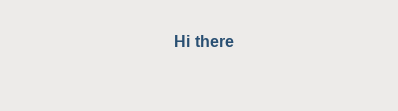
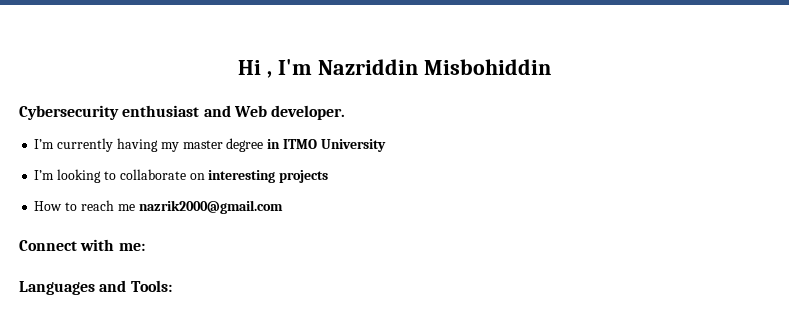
- Hi there
+ Hi , I'm Nazriddin Misbohiddin
+ Cybersecurity enthusiast and Web developer.
+ I’m currently having my master degree in ITMO University
+ I’m looking to collaborate on interesting projects
+ How to reach me nazrik2000@gmail.com
+ Connect with me:
+ Languages and Tools:

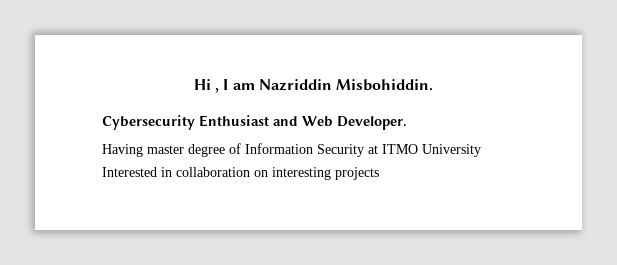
- Hi , I'm Nazriddin Misbohiddin
+ Hi , I am Nazriddin Misbohiddin.
- Cybersecurity enthusiast and Web developer.
- I’m currently having my master degree in ITMO University
- I’m looking to collaborate on interesting projects
- How to reach me nazrik2000@gmail.com
- Connect with me:
- Languages and Tools:
+ Cybersecurity Enthusiast and Web Developer.
+ Having master degree of Information Security at ITMO University
+ Interested in collaboration on interesting projects

